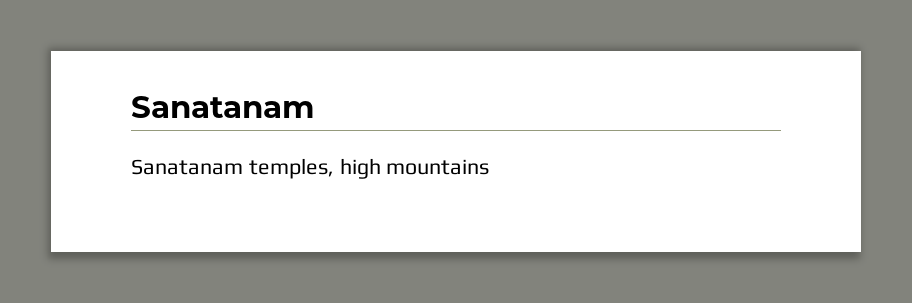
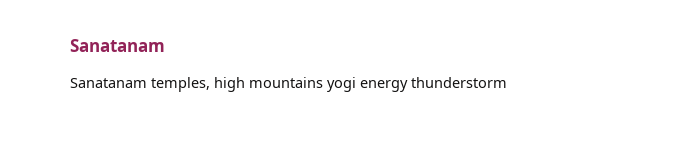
- Sanatanam temples, high mountains
+ Sanatanam temples, high mountains yogi energy thunderstorm

